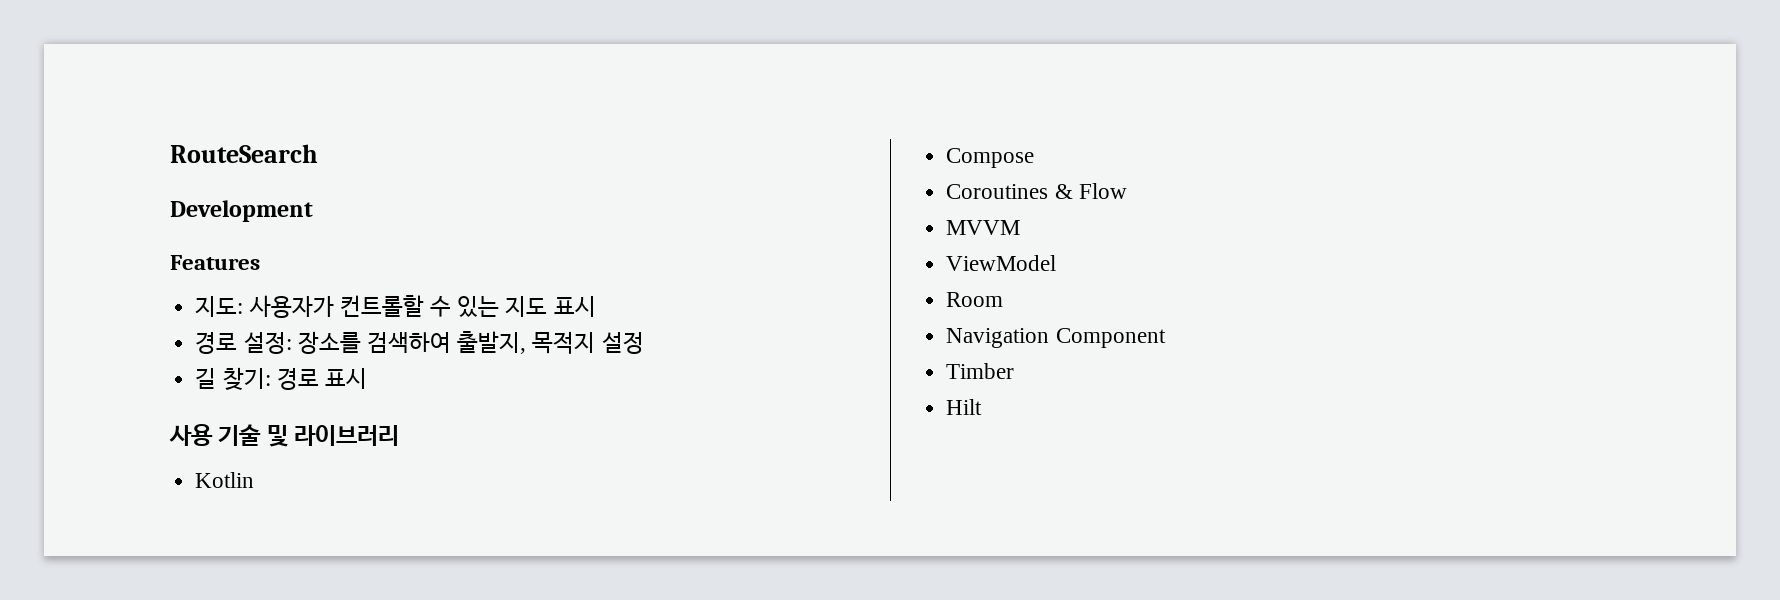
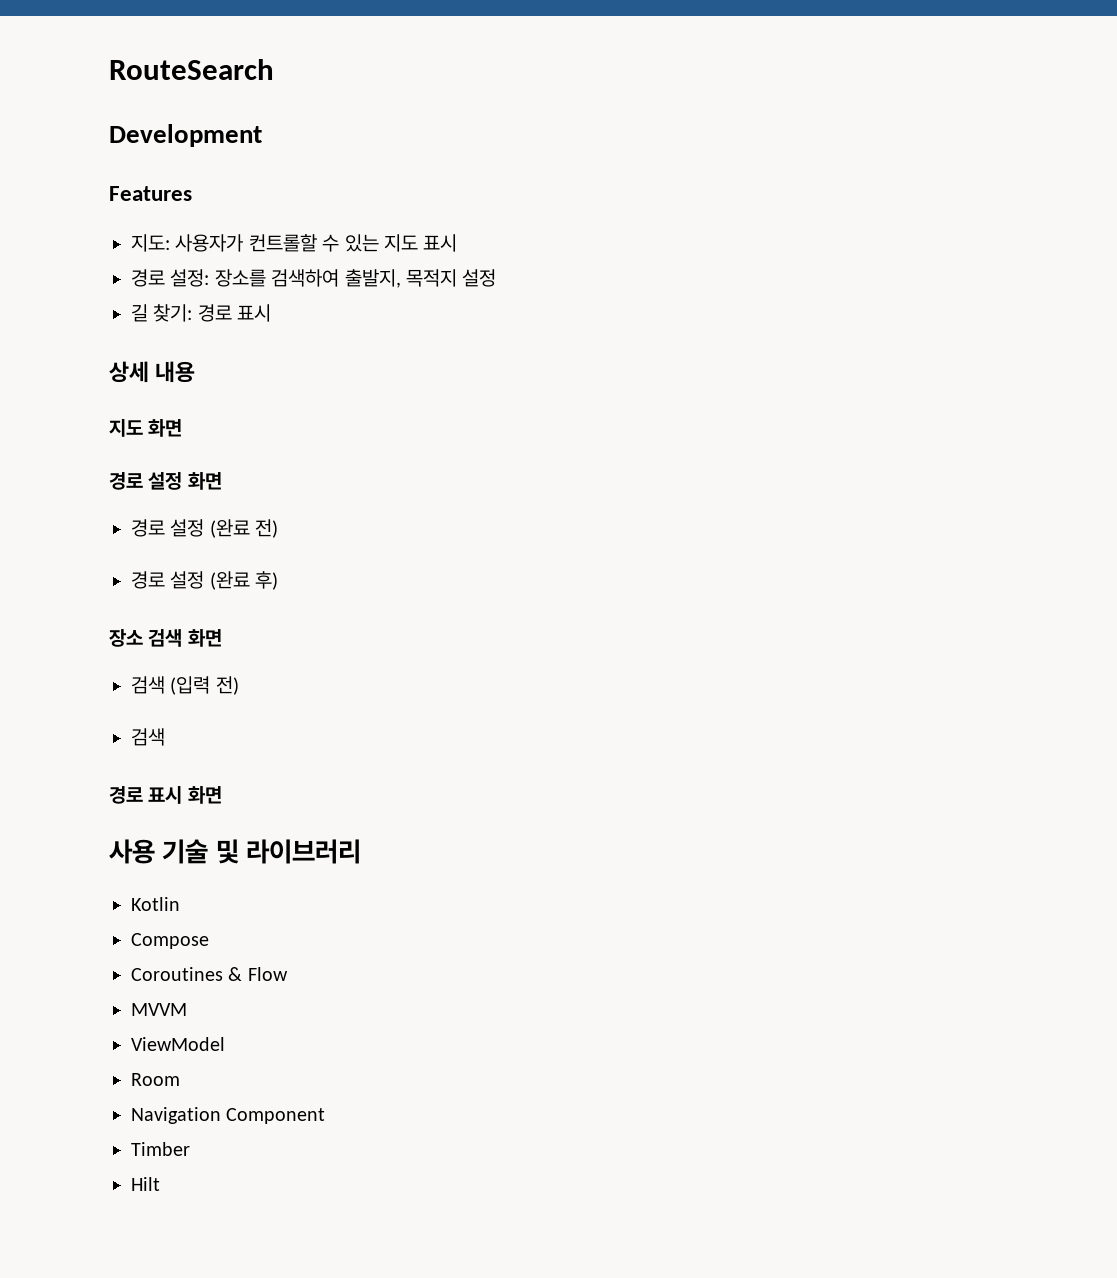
+ 상세 내용
+ 지도 화면
+ 경로 설정 화면
+ 경로 설정 (완료 전)
+ 경로 설정 (완료 후)
+ 장소 검색 화면
+ 검색 (입력 전)
+ 검색
+ 경로 표시 화면

